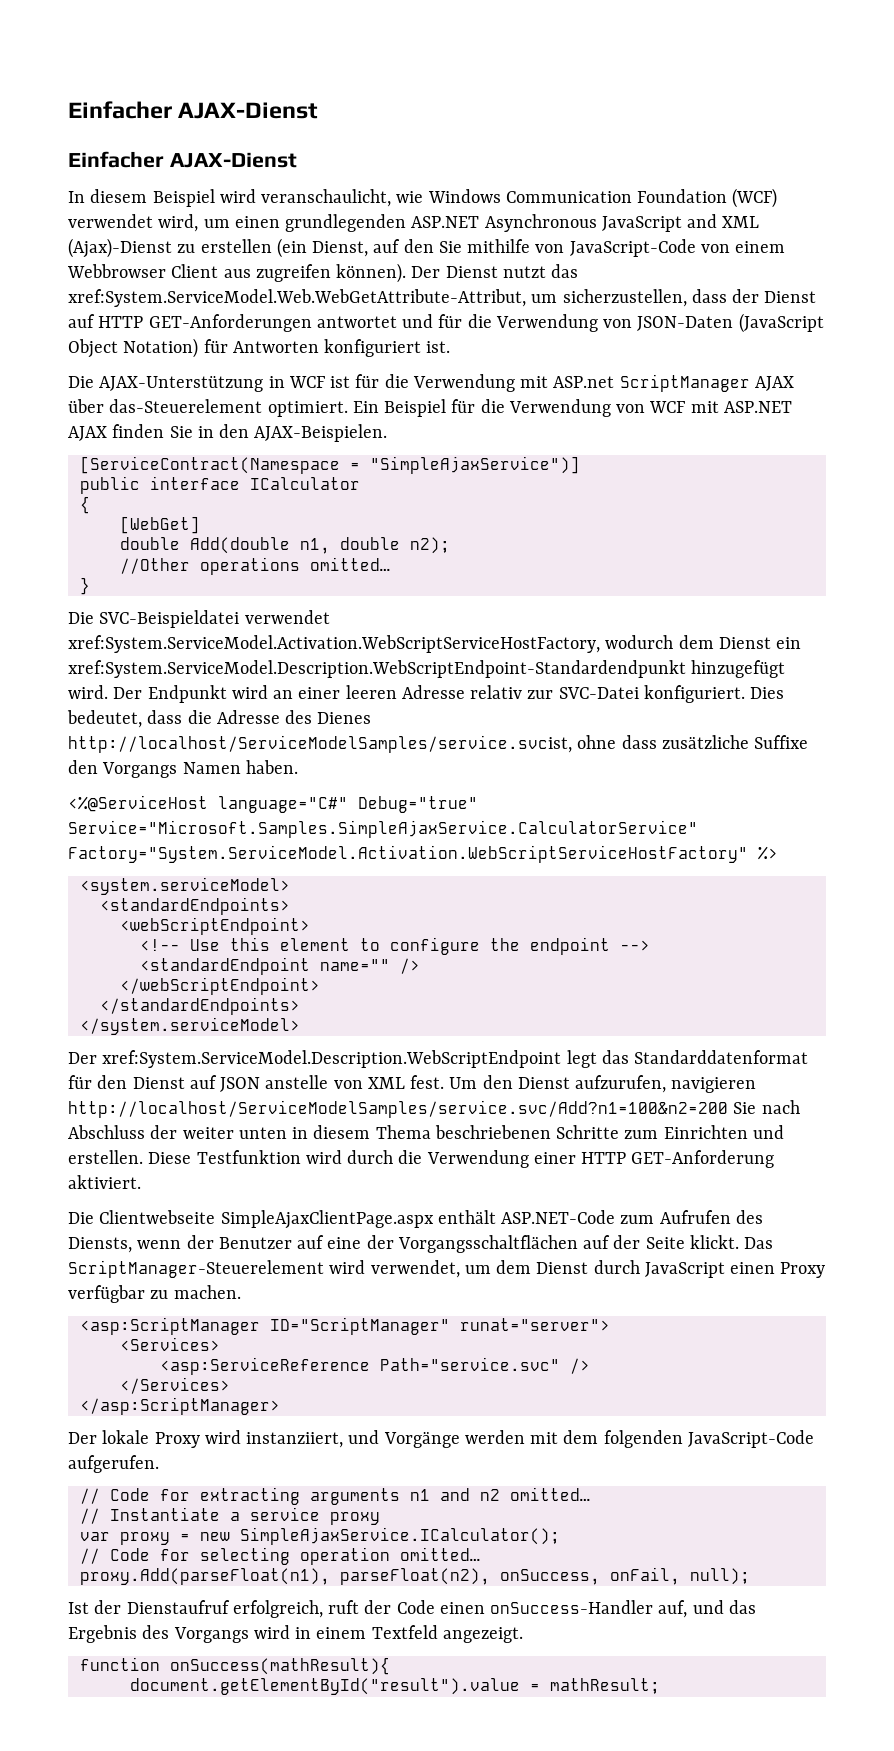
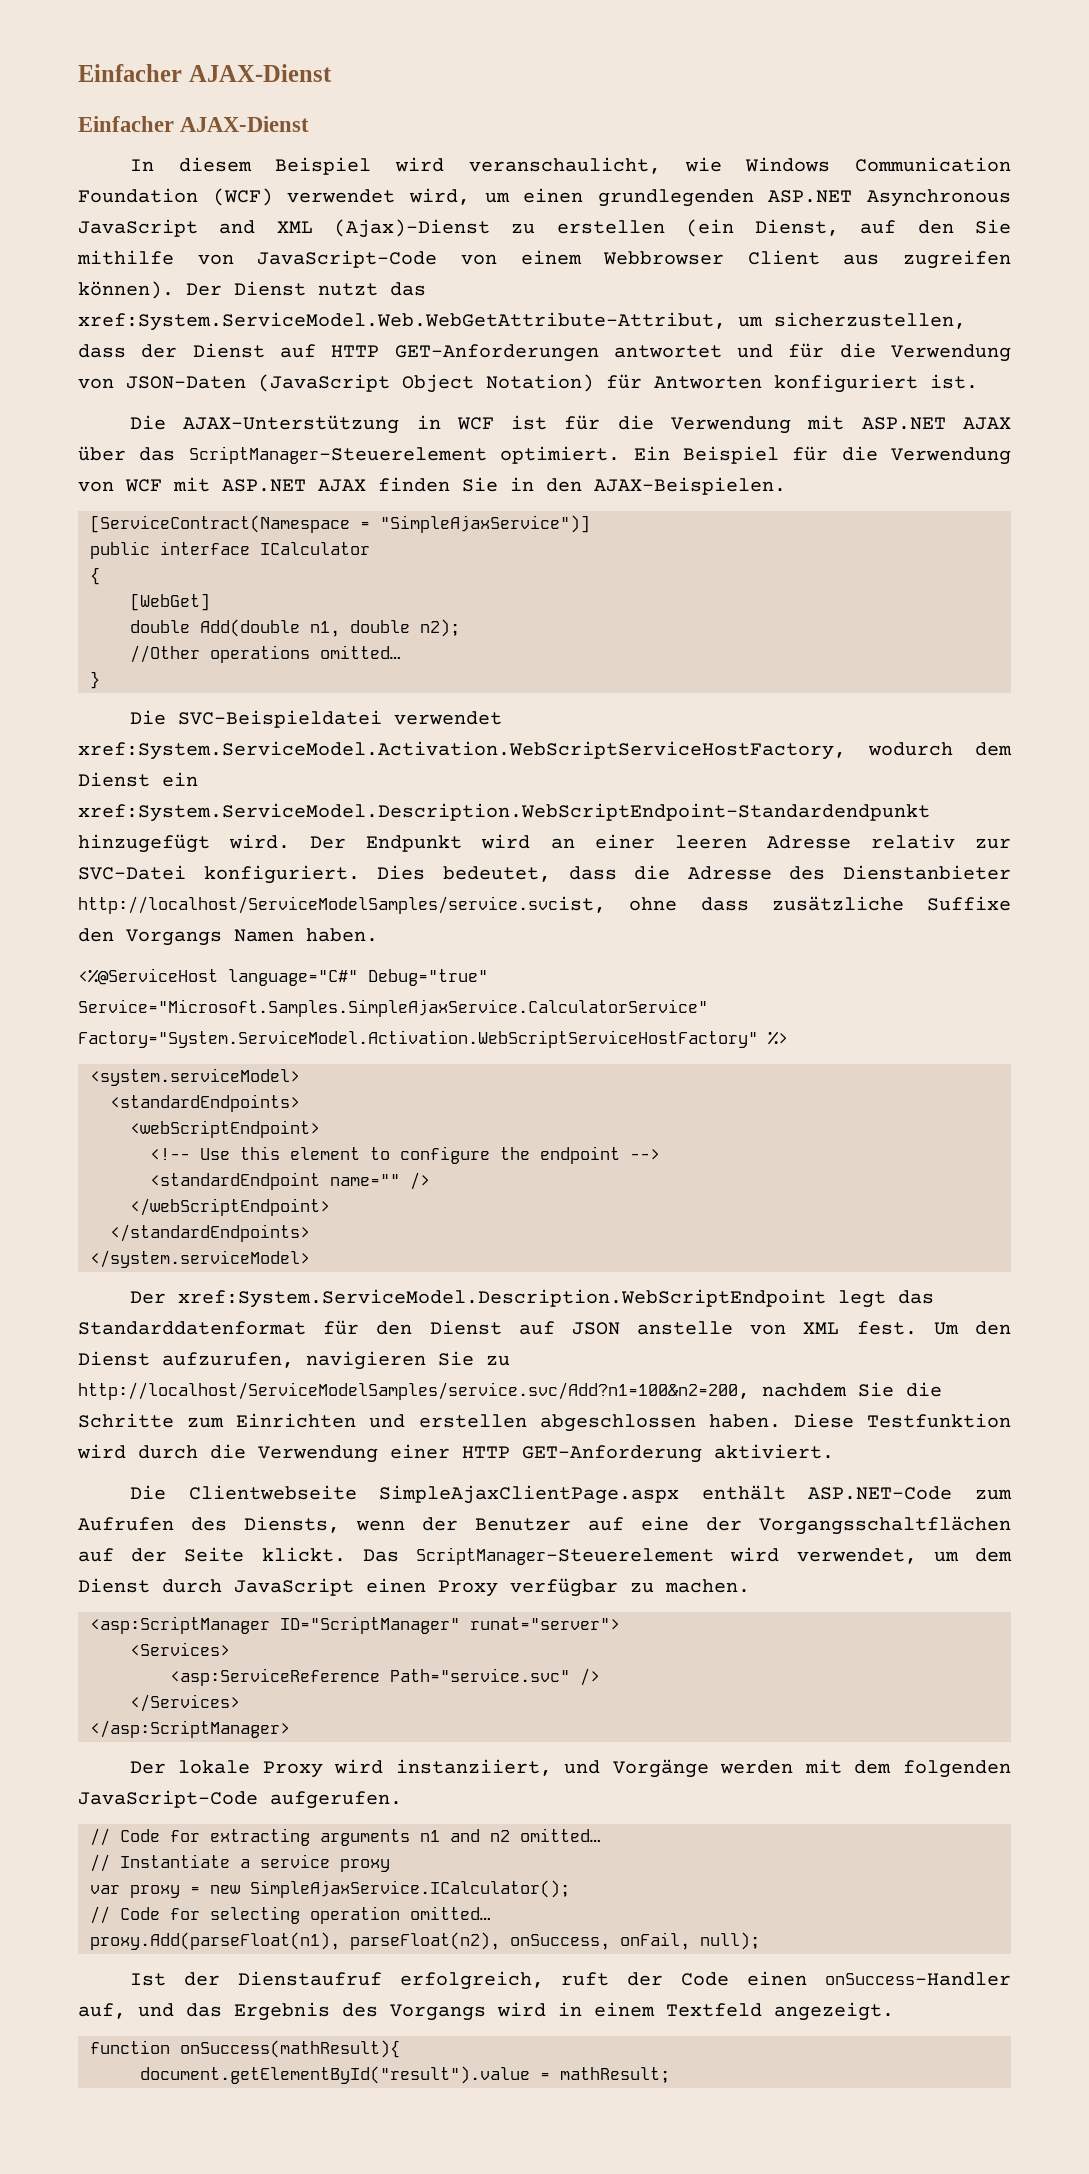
- Die AJAX-Unterstützung in WCF ist für die Verwendung mit ASP.net ScriptManager AJAX über das-Steuerelement optimiert.
+ Die AJAX-Unterstützung in WCF ist für die Verwendung mit ASP.NET AJAX über das ScriptManager-Steuerelement optimiert.
- Dies bedeutet, dass die Adresse des Dienes http://localhost/ServiceModelSamples/service.svcist, ohne dass zusätzliche Suffixe den Vorgangs Namen haben.
+ Dies bedeutet, dass die Adresse des Dienstanbieter http://localhost/ServiceModelSamples/service.svcist, ohne dass zusätzliche Suffixe den Vorgangs Namen haben.
- Um den Dienst aufzurufen, navigieren http://localhost/ServiceModelSamples/service.svc/Add?n1=100&n2=200 Sie nach Abschluss der weiter unten in diesem Thema beschriebenen Schritte zum Einrichten und erstellen.
+ Um den Dienst aufzurufen, navigieren Sie zu http://localhost/ServiceModelSamples/service.svc/Add?n1=100&n2=200, nachdem Sie die Schritte zum Einrichten und erstellen abgeschlossen haben.

